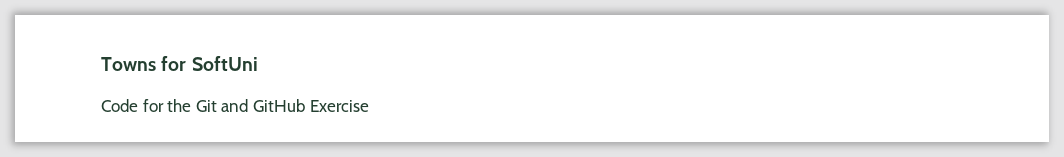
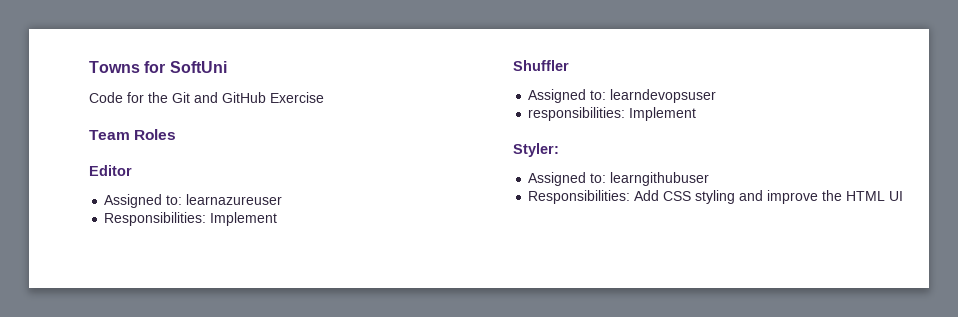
+ Team Roles
+ Editor
+ Assigned to: learnazureuser
+ Responsibilities: Implement
+ Shuffler
+ Assigned to: learndevopsuser
+ responsibilities: Implement
+ Styler:
+ Assigned to: learngithubuser
+ Responsibilities: Add CSS styling and improve the HTML UI

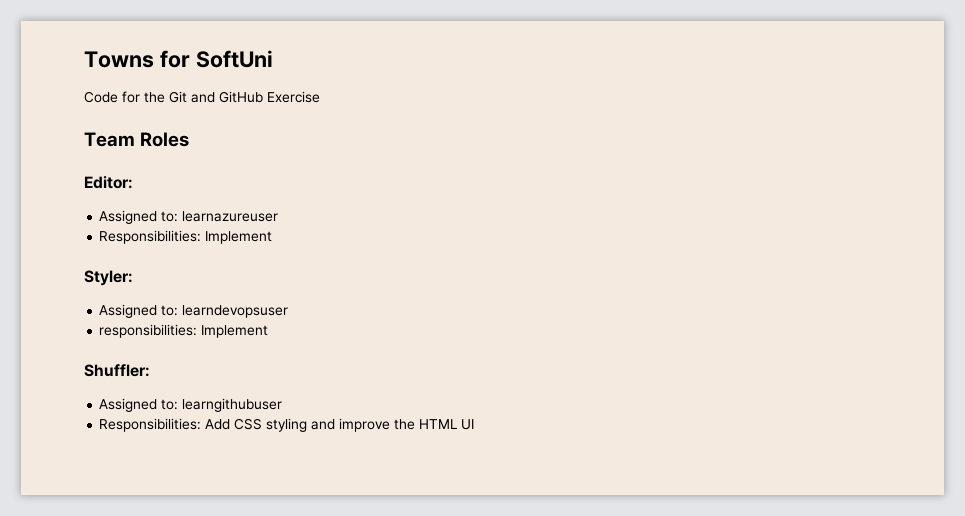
- Editor
+ Editor:
- Shuffler
+ Styler:
- Styler:
+ Shuffler:

